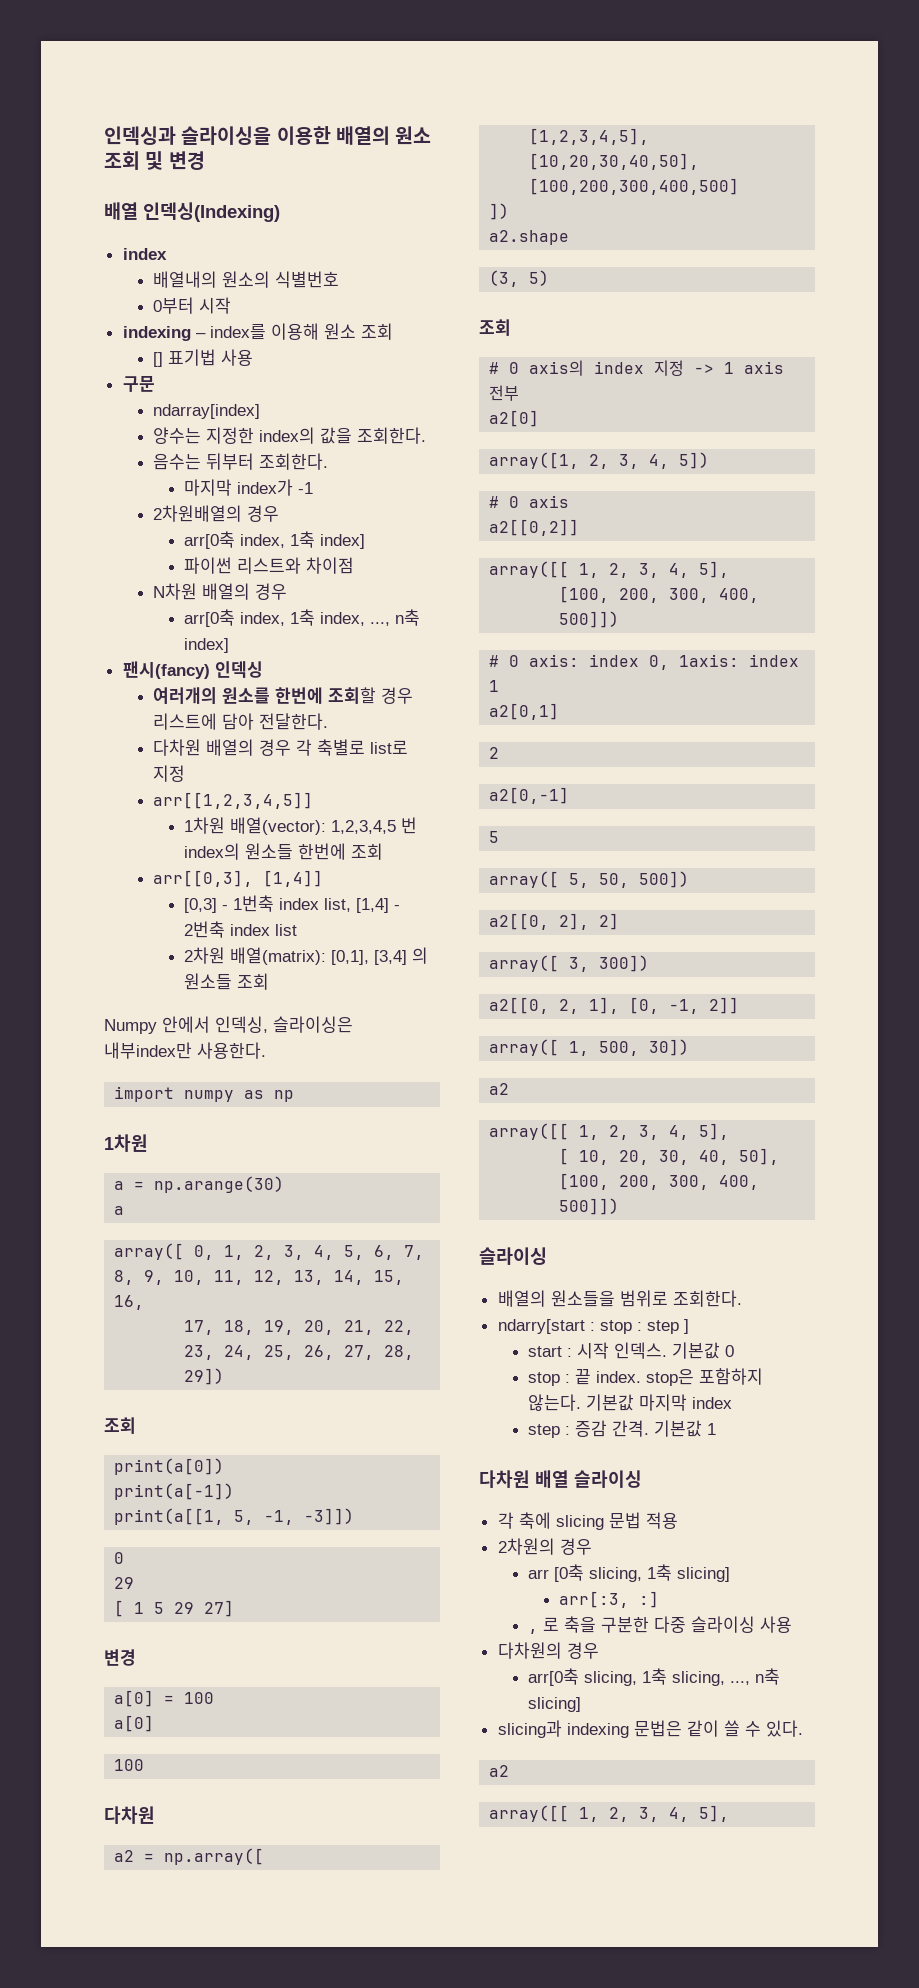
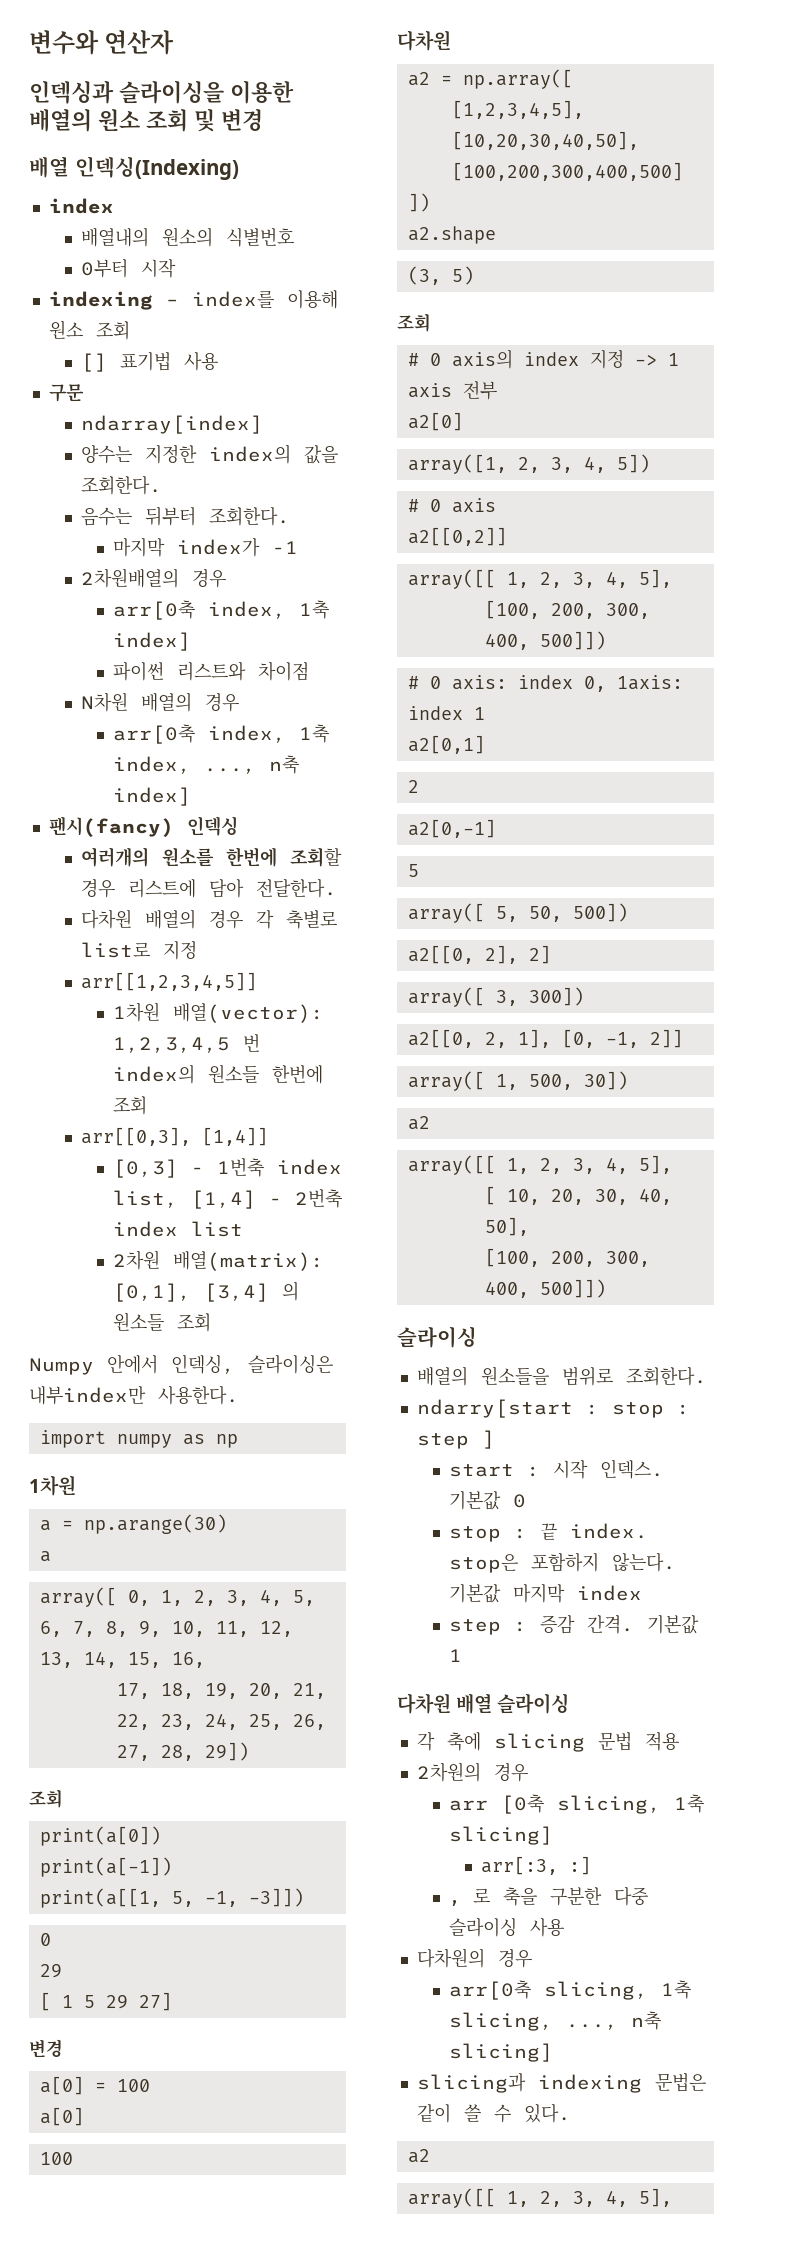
+ 변수와 연산자

